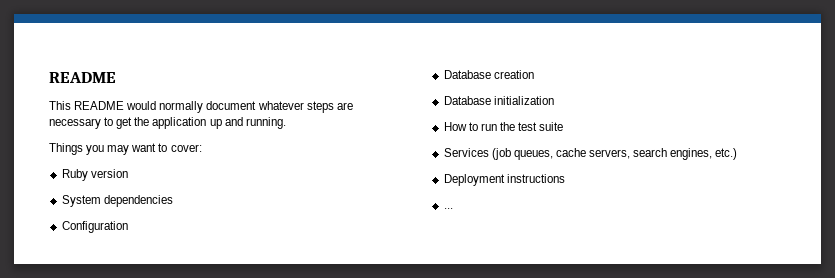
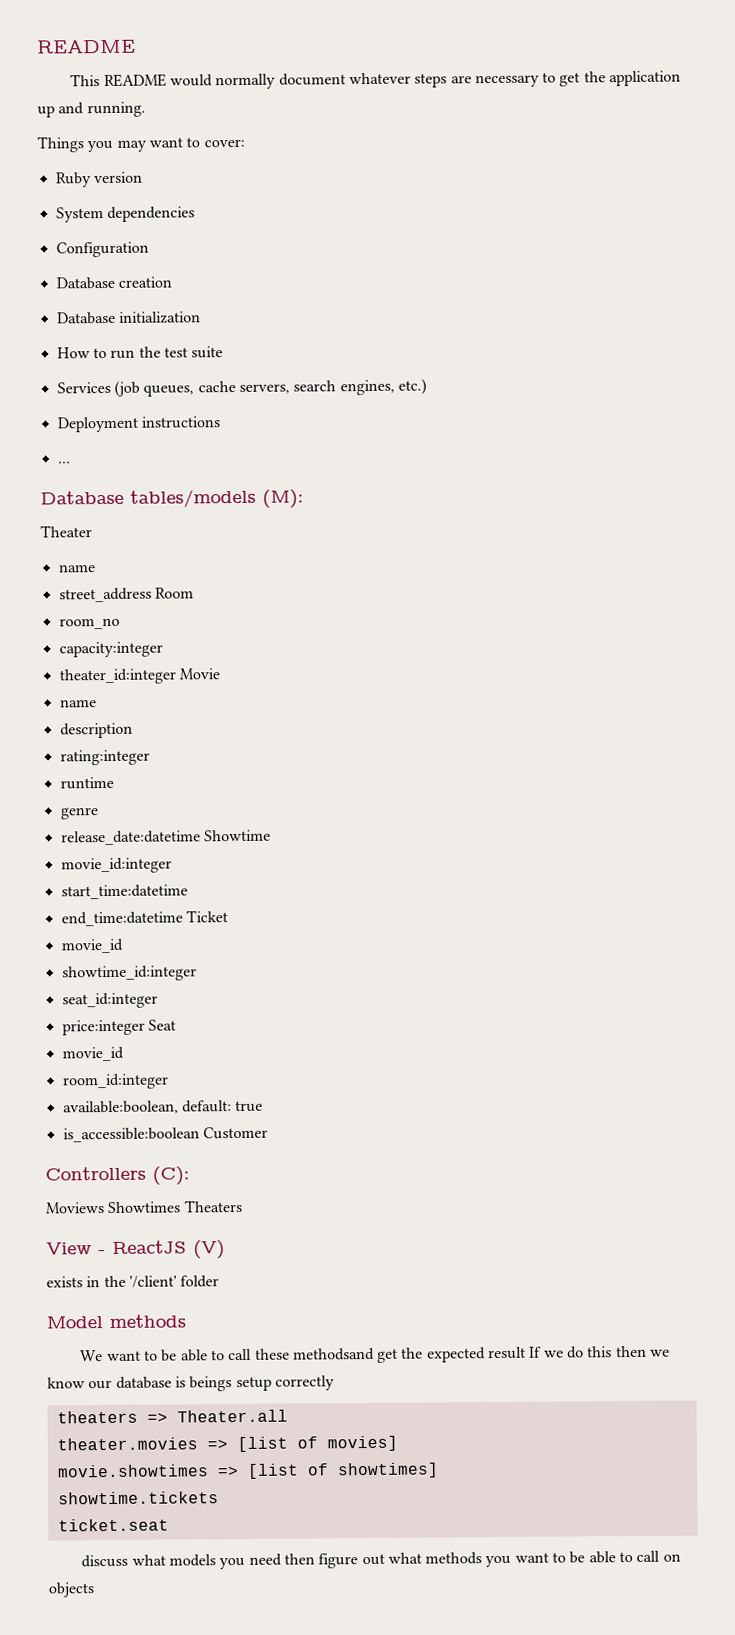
+ Database tables/models (M):
+ Theater
+ name
+ street_address Room
+ room_no
+ capacity:integer
+ theater_id:integer Movie
+ name
+ description
+ rating:integer
+ runtime
+ genre
+ release_date:datetime Showtime
+ movie_id:integer
+ start_time:datetime
+ end_time:datetime Ticket
+ movie_id
+ showtime_id:integer
+ seat_id:integer
+ price:integer Seat
+ movie_id
+ room_id:integer
+ available:boolean, default: true
+ is_accessible:boolean Customer
+ Controllers (C):
+ Moviews Showtimes Theaters
+ View - ReactJS (V)
+ exists in the '/client' folder
+ Model methods
+ We want to be able to call these methodsand get the expected result If we do this then we know our database is beings setup correctly
+ theaters => Theater.all
+ theater.movies => [list of movies]
+ movie.showtimes => [list of showtimes]
+ showtime.tickets
+ ticket.seat
+ discuss what models you need then figure out what methods you want to be able to call on objects

